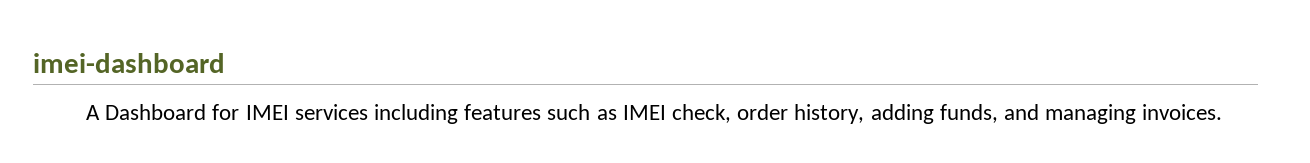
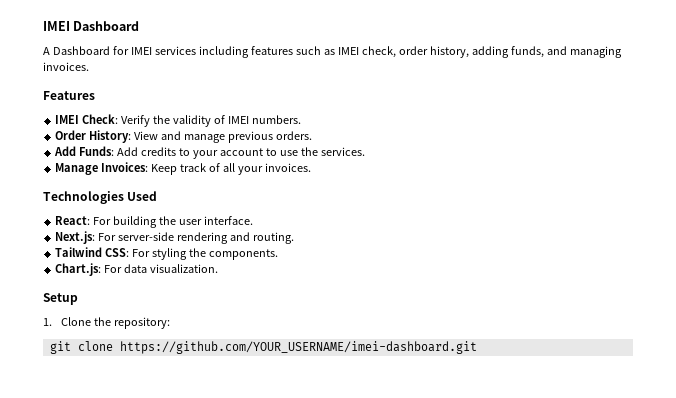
- imei-dashboard
+ IMEI Dashboard
+ Features
+ IMEI Check: Verify the validity of IMEI numbers.
+ Order History: View and manage previous orders.
+ Add Funds: Add credits to your account to use the services.
+ Manage Invoices: Keep track of all your invoices.
+ Technologies Used
+ React: For building the user interface.
+ Next.js: For server-side rendering and routing.
+ Tailwind CSS: For styling the components.
+ Chart.js: For data visualization.
+ Setup
+ 1. Clone the repository:
+ git clone https://github.com/YOUR_USERNAME/imei-dashboard.git

